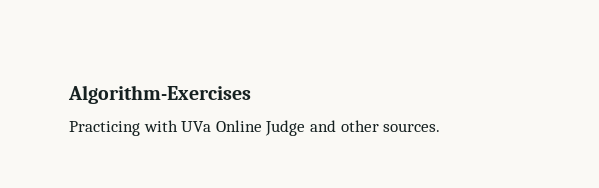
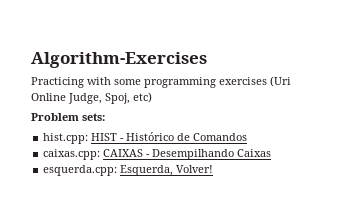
- Practicing with UVa Online Judge and other sources.
+ Practicing with some programming exercises (Uri Online Judge, Spoj, etc)
+ Problem sets:
+ hist.cpp: HIST - Histórico de Comandos
+ caixas.cpp: CAIXAS - Desempilhando Caixas
+ esquerda.cpp: Esquerda, Volver!

